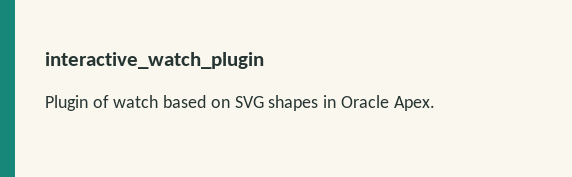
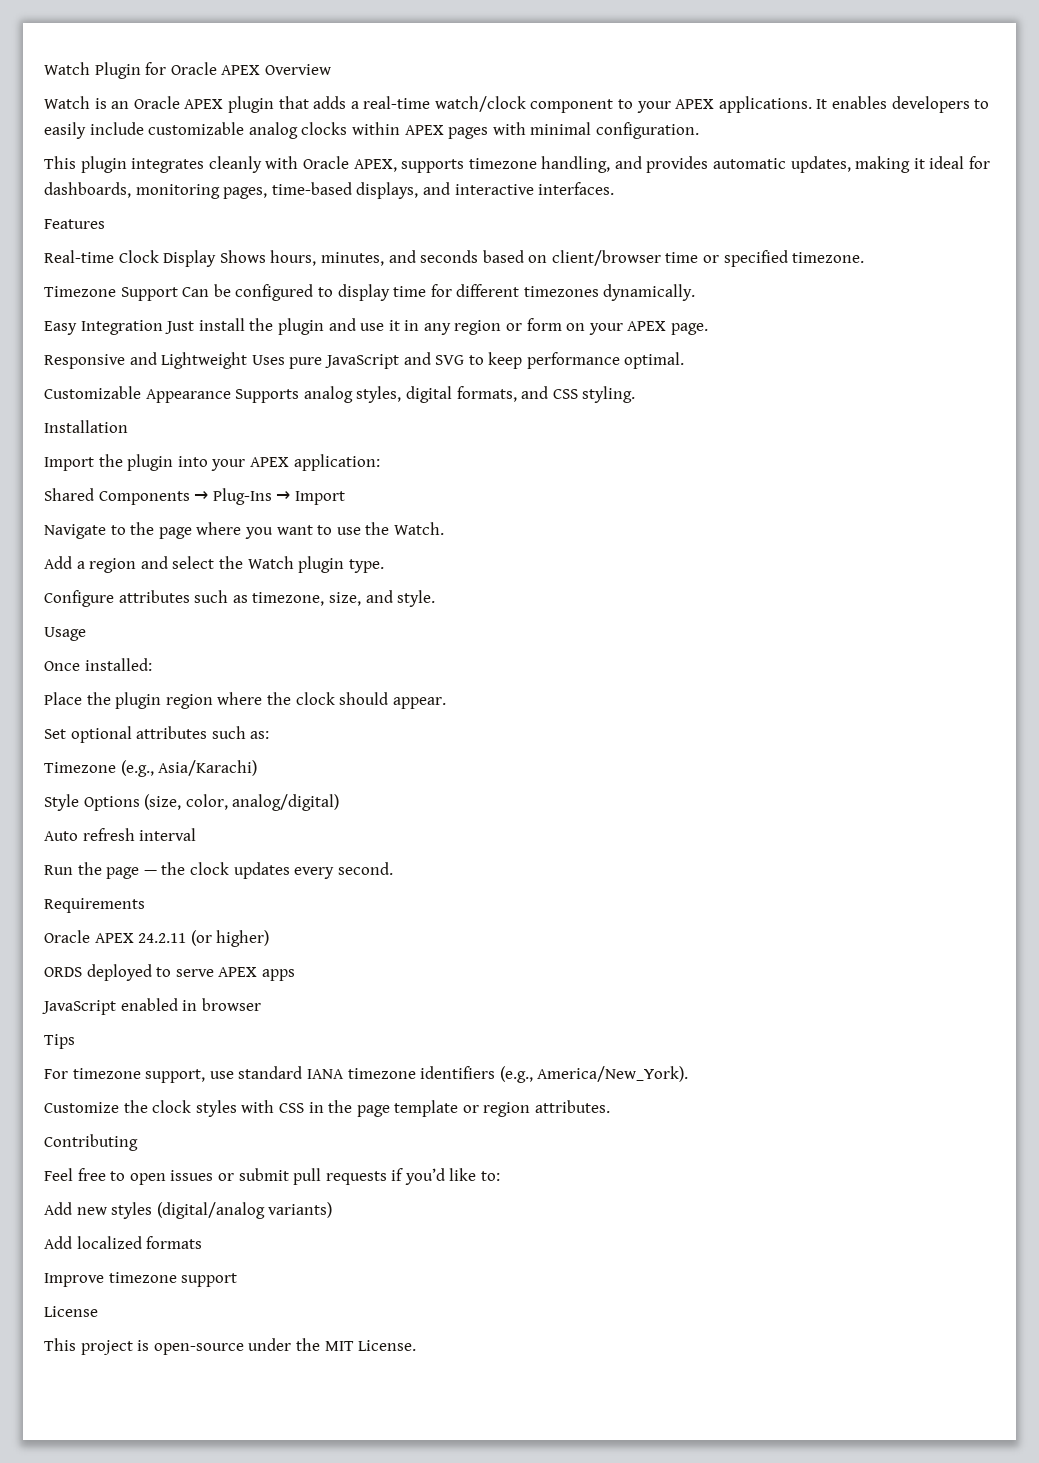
- interactive_watch_plugin
- Plugin of watch based on SVG shapes in Oracle Apex.
+ Watch Plugin for Oracle APEX Overview
+ Watch is an Oracle APEX plugin that adds a real-time watch/clock component to your APEX applications. It enables developers to easily include customizable analog clocks within APEX pages with minimal configuration.
+ This plugin integrates cleanly with Oracle APEX, supports timezone handling, and provides automatic updates, making it ideal for dashboards, monitoring pages, time-based displays, and interactive interfaces.
+ Features
+ Real-time Clock Display Shows hours, minutes, and seconds based on client/browser time or specified timezone.
+ Timezone Support Can be configured to display time for different timezones dynamically.
+ Easy Integration Just install the plugin and use it in any region or form on your APEX page.
+ Responsive and Lightweight Uses pure JavaScript and SVG to keep performance optimal.
+ Customizable Appearance Supports analog styles, digital formats, and CSS styling.
+ Installation
+ Import the plugin into your APEX application:
+ Shared Components → Plug-Ins → Import
+ Navigate to the page where you want to use the Watch.
+ Add a region and select the Watch plugin type.
+ Configure attributes such as timezone, size, and style.
+ Usage
+ Once installed:
+ Place the plugin region where the clock should appear.
+ Set optional attributes such as:
+ Timezone (e.g., Asia/Karachi)
+ Style Options (size, color, analog/digital)
+ Auto refresh interval
+ Run the page — the clock updates every second.
+ Requirements
+ Oracle APEX 24.2.11 (or higher)
+ ORDS deployed to serve APEX apps
+ JavaScript enabled in browser
+ Tips
+ For timezone support, use standard IANA timezone identifiers (e.g., America/New_York).
+ Customize the clock styles with CSS in the page template or region attributes.
+ Contributing
+ Feel free to open issues or submit pull requests if you’d like to:
+ Add new styles (digital/analog variants)
+ Add localized formats
+ Improve timezone support
+ License
+ This project is open-source under the MIT License.

